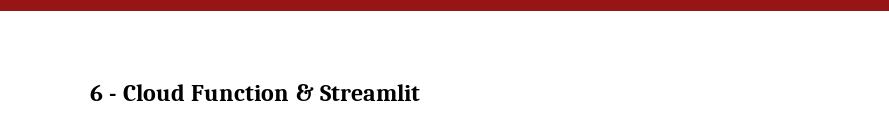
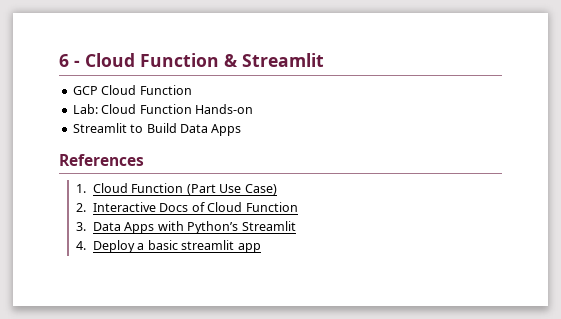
+ GCP Cloud Function
+ Lab: Cloud Function Hands-on
+ Streamlit to Build Data Apps
+ References
+ 1. Cloud Function (Part Use Case)
+ 2. Interactive Docs of Cloud Function
+ 3. Data Apps with Python’s Streamlit
+ 4. Deploy a basic streamlit app

